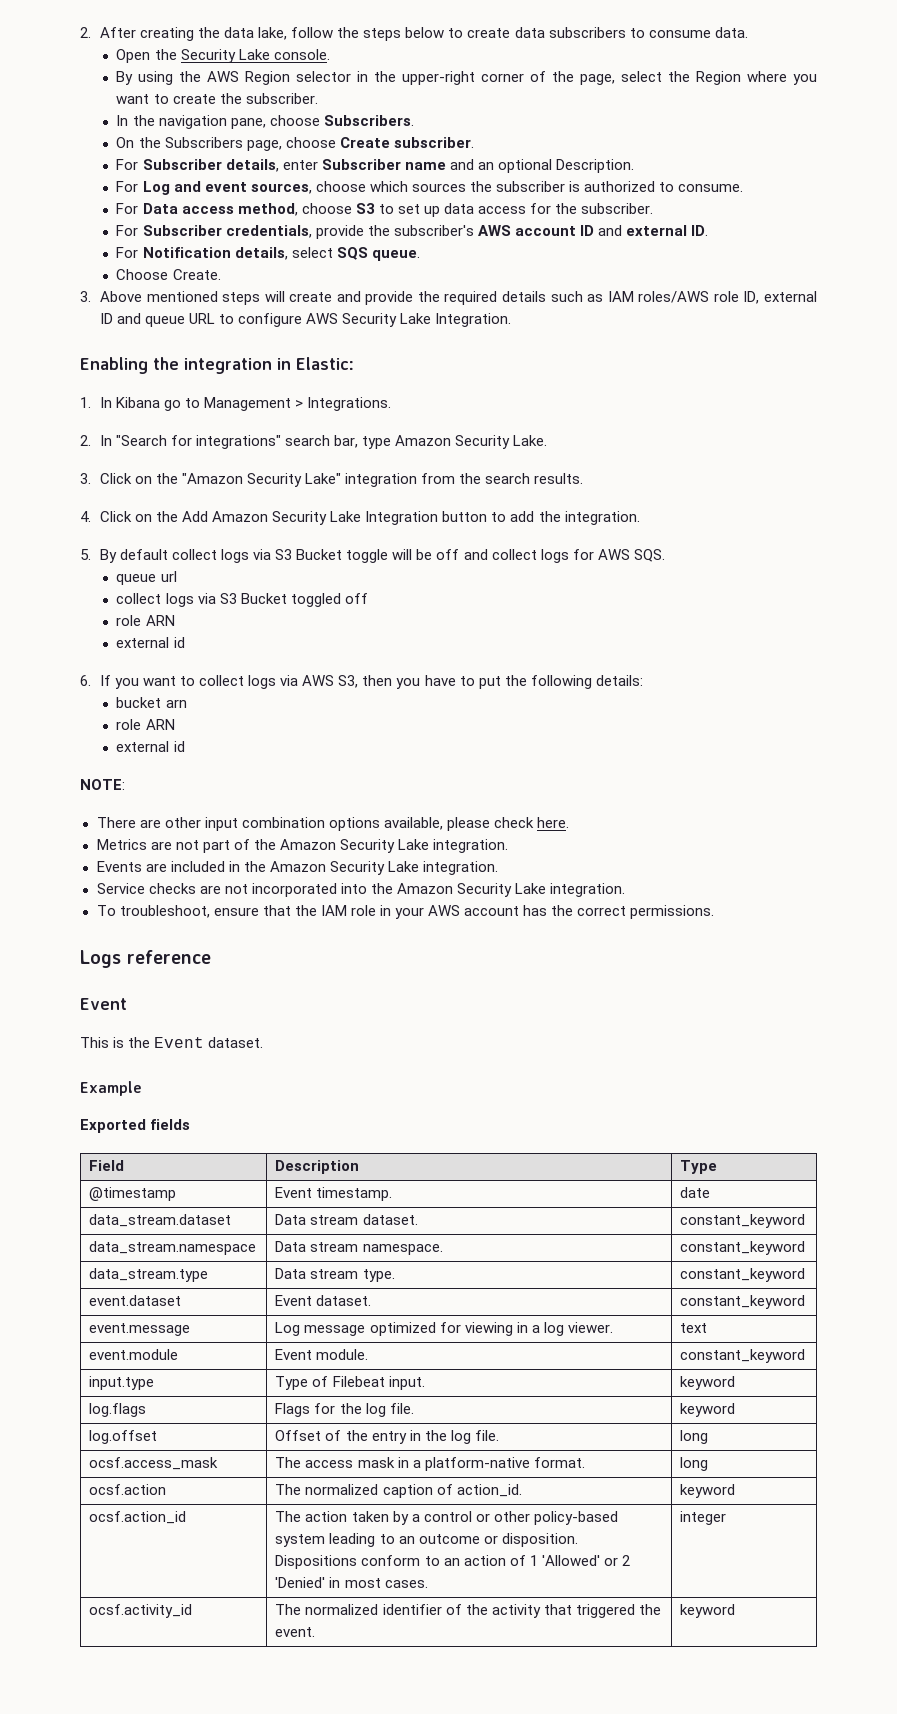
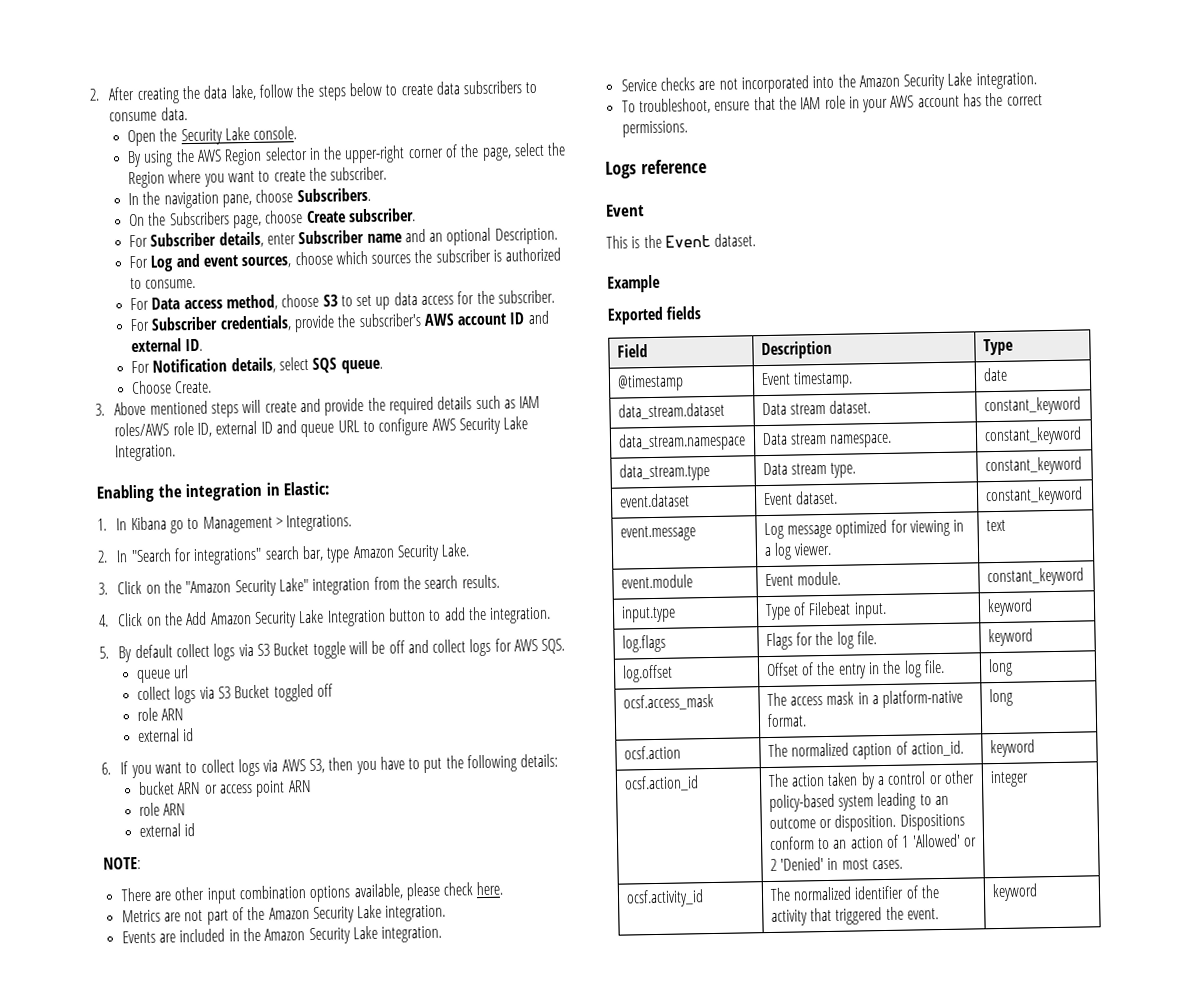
- bucket arn
+ bucket ARN or access point ARN

